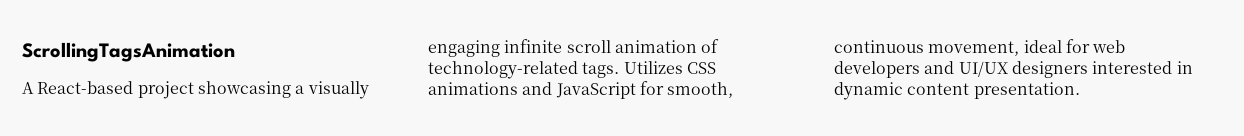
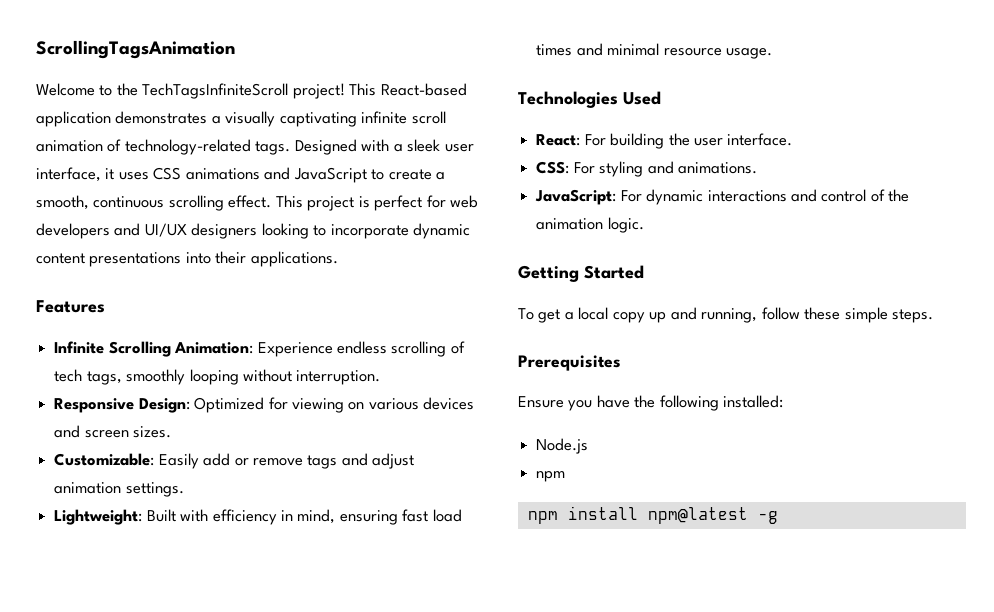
- A React-based project showcasing a visually engaging infinite scroll animation of technology-related tags.
+ Welcome to the TechTagsInfiniteScroll project! This React-based application demonstrates a visually captivating infinite scroll animation of technology-related tags.
- Utilizes CSS animations and JavaScript for smooth, continuous movement, ideal for web developers and UI/UX designers interested in dynamic content presentation.
+ Designed with a sleek user interface, it uses CSS animations and JavaScript to create a smooth, continuous scrolling effect. This project is perfect for web developers and UI/UX designers looking to incorporate dynamic content presentations into their applications.
+ Features
+ Infinite Scrolling Animation: Experience endless scrolling of tech tags, smoothly looping without interruption.
+ Responsive Design: Optimized for viewing on various devices and screen sizes.
+ Customizable: Easily add or remove tags and adjust animation settings.
+ Lightweight: Built with efficiency in mind, ensuring fast load times and minimal resource usage.
+ Technologies Used
+ React: For building the user interface.
+ CSS: For styling and animations.
+ JavaScript: For dynamic interactions and control of the animation logic.
+ Getting Started
+ To get a local copy up and running, follow these simple steps.
+ Prerequisites
+ Ensure you have the following installed:
+ Node.js
+ npm
+ npm install npm@latest -g

